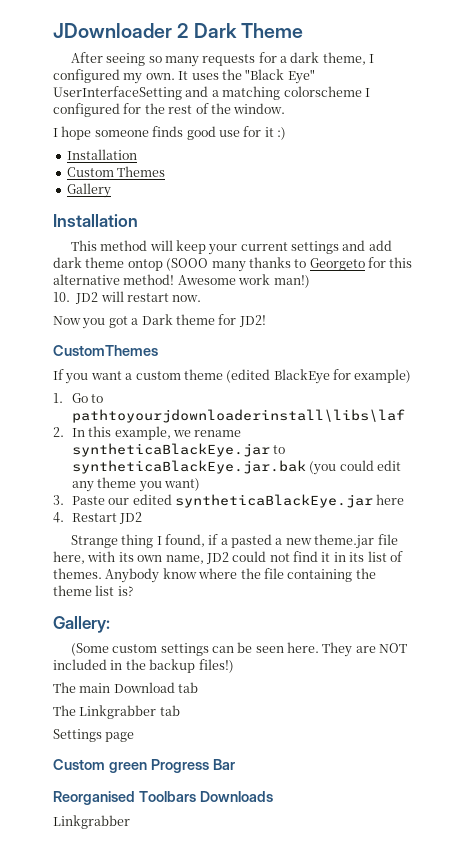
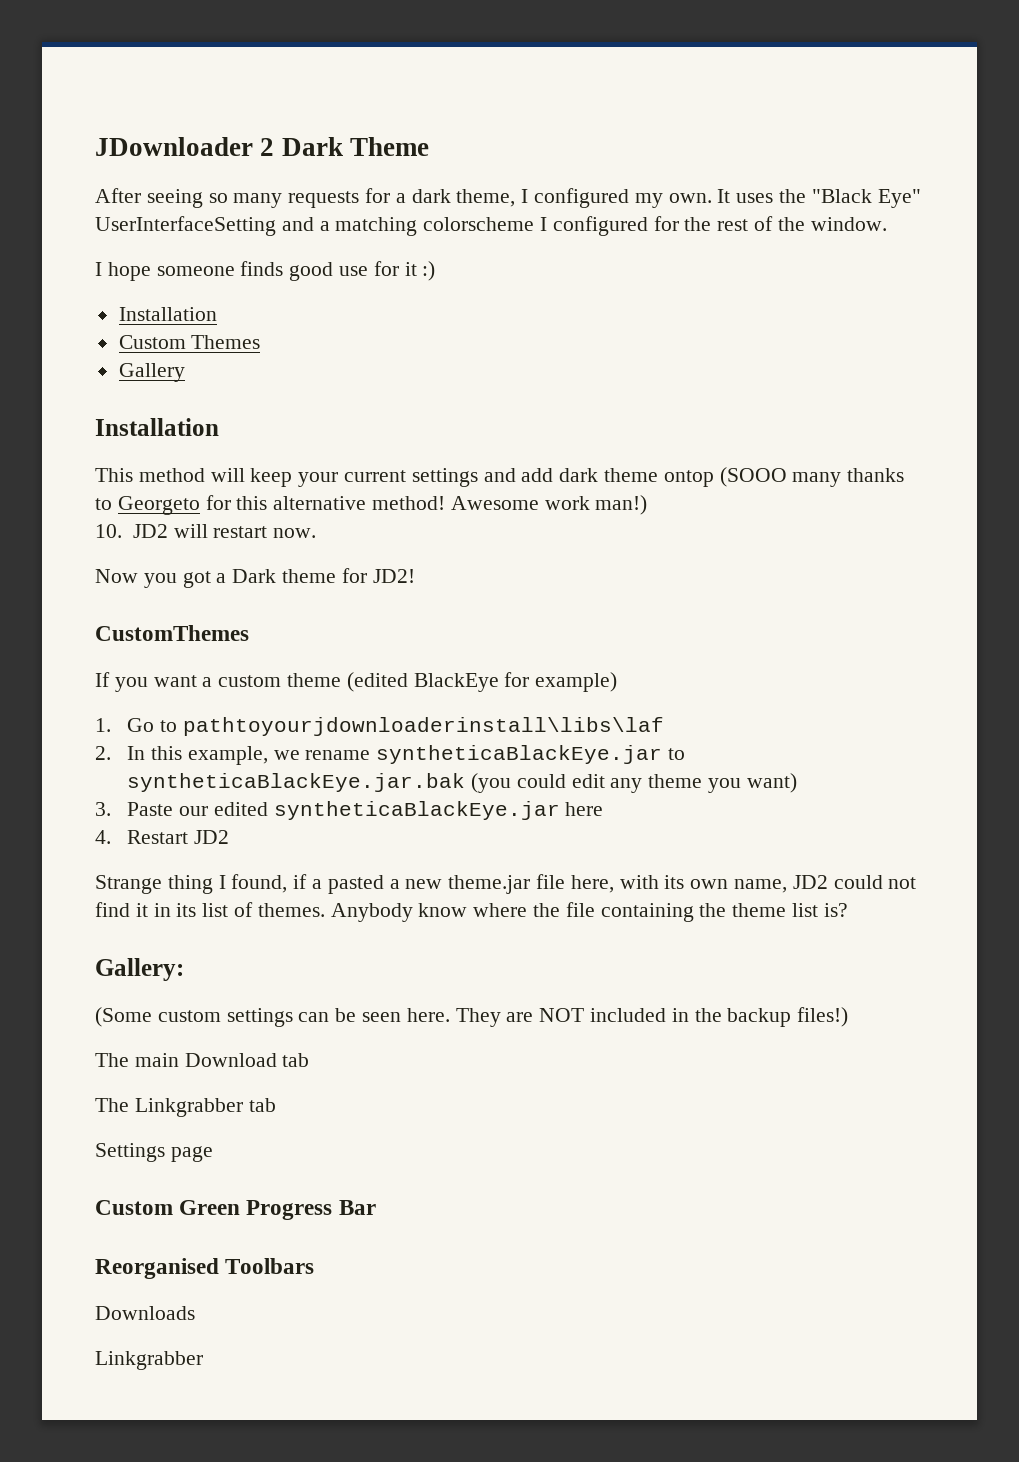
- Custom green Progress Bar
+ Custom Green Progress Bar
- Reorganised Toolbars Downloads
+ Reorganised Toolbars
+ Downloads

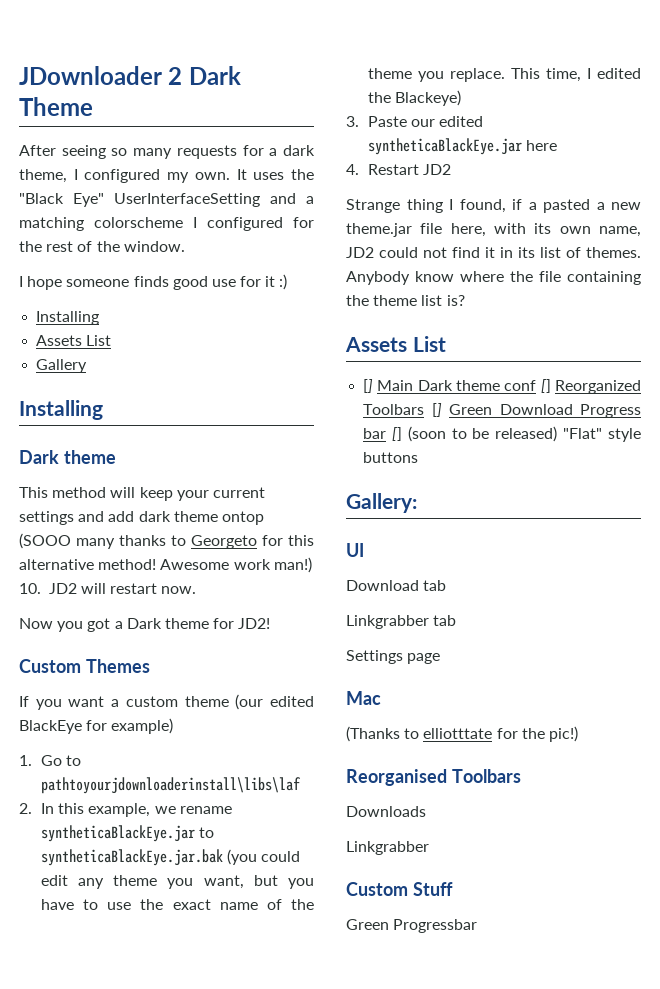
  I hope someone finds good use for it :)
- Installation
- Custom Themes
+ Installing
+ Assets List
  Gallery
- Installation
+ Installing
+ Dark theme
- CustomThemes
+ Custom Themes
- If you want a custom theme (edited BlackEye for example)
+ If you want a custom theme (our edited BlackEye for example)
- 2. In this example, we rename syntheticaBlackEye.jar to syntheticaBlackEye.jar.bak (you could edit any theme you want)
+ 2. In this example, we rename syntheticaBlackEye.jar to syntheticaBlackEye.jar.bak (you could edit any theme you want, but you have to use the exact name of the theme you replace. This time, I edited the Blackeye)
  Anybody know where the file containing the theme list is?
+ Assets List
+ [] Main Dark theme conf [] Reorganized Toolbars [] Green Download Progress bar [] (soon to be released) "Flat" style buttons
  Gallery:
- (Some custom settings can be seen here. They are NOT included in the backup files!)
- The main Download tab
+ UI
+ Download tab
- The Linkgrabber tab
+ Linkgrabber tab
- Custom Green Progress Bar
+ Mac
+ (Thanks to elliotttate for the pic!)
+ Custom Stuff
+ Green Progressbar

